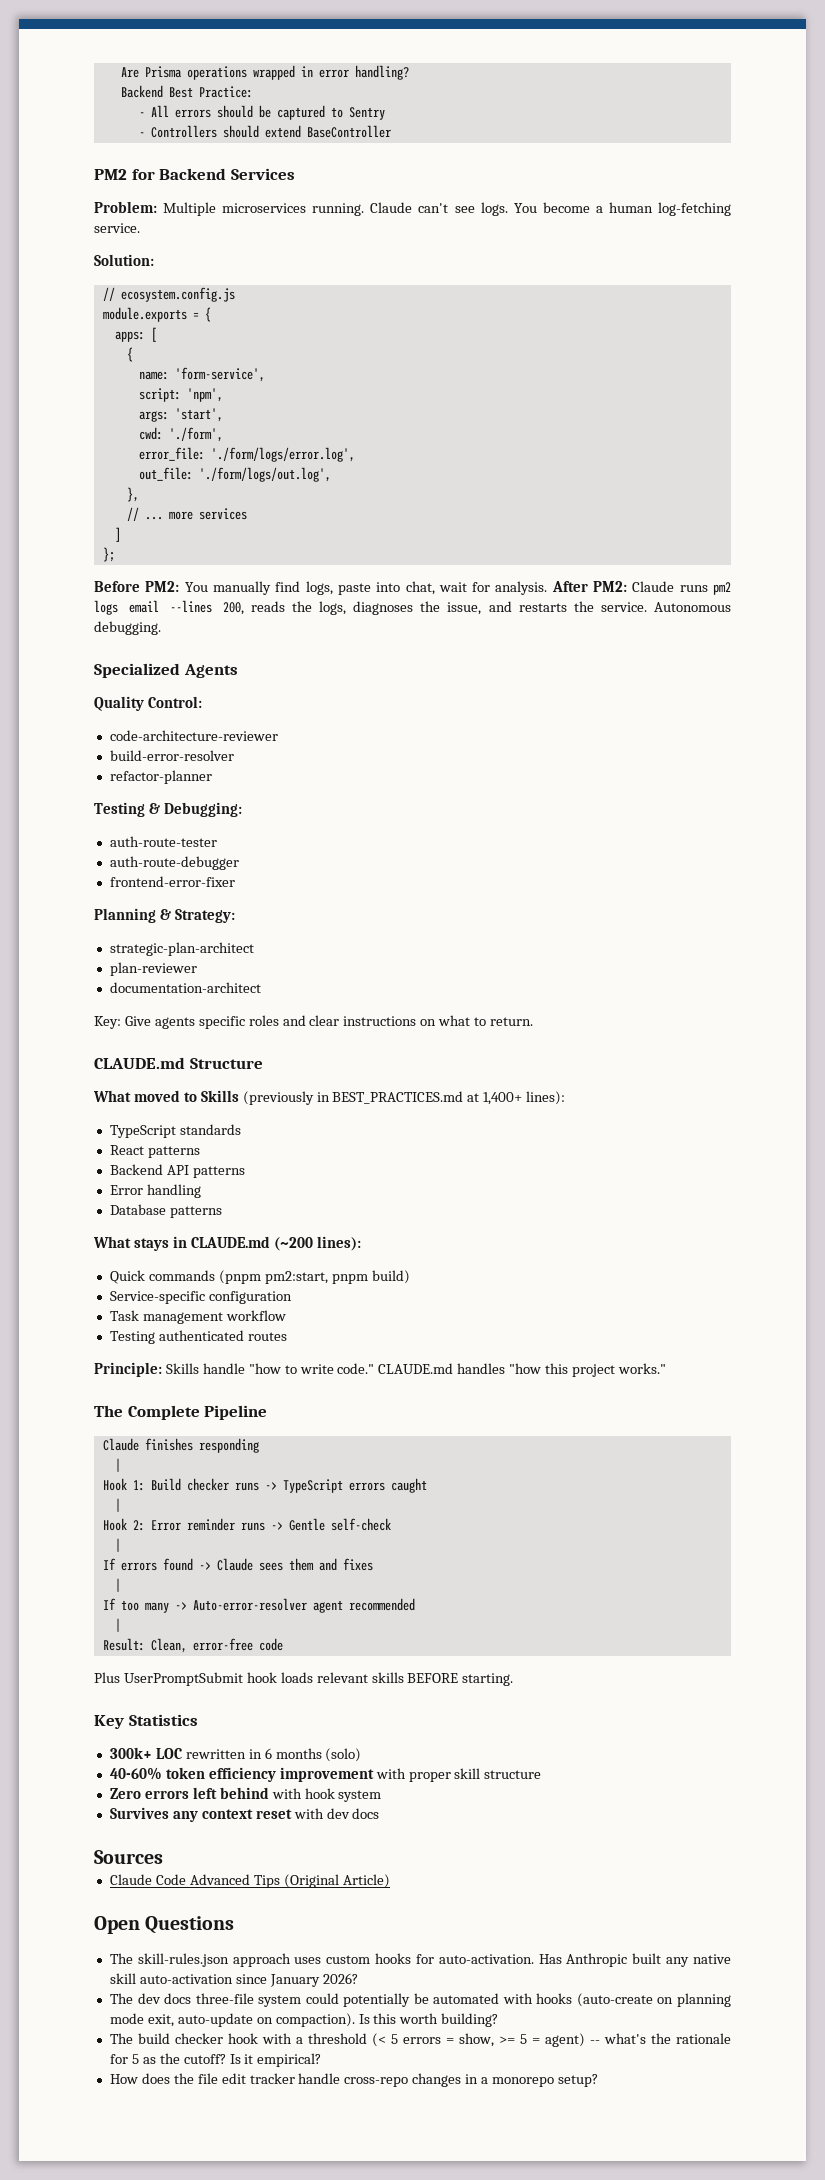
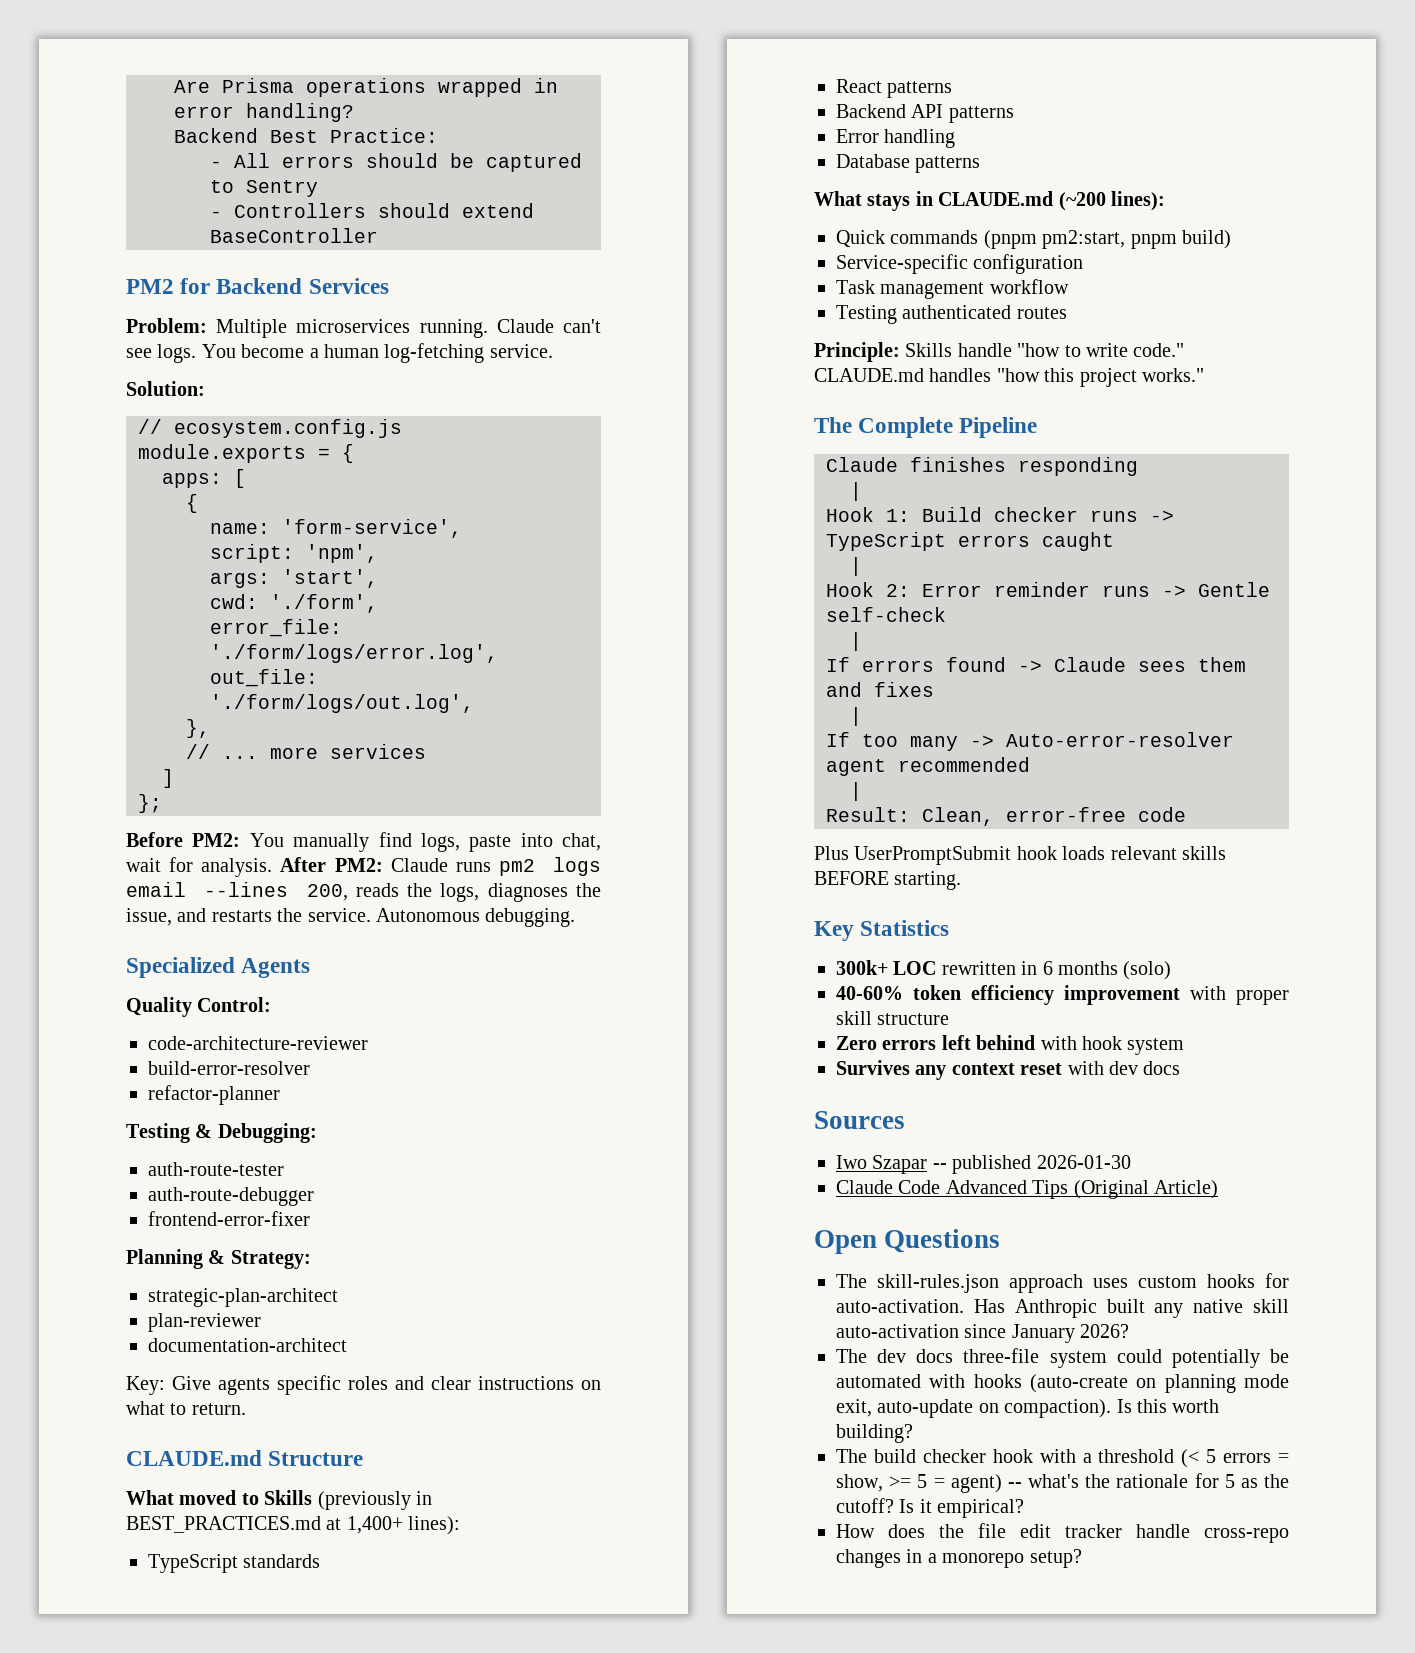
+ Iwo Szapar -- published 2026-01-30

